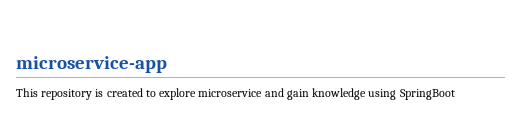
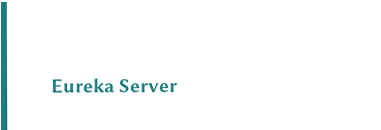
- microservice-app
- This repository is created to explore microservice and gain knowledge using SpringBoot
+ Eureka Server

